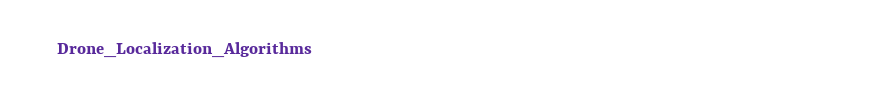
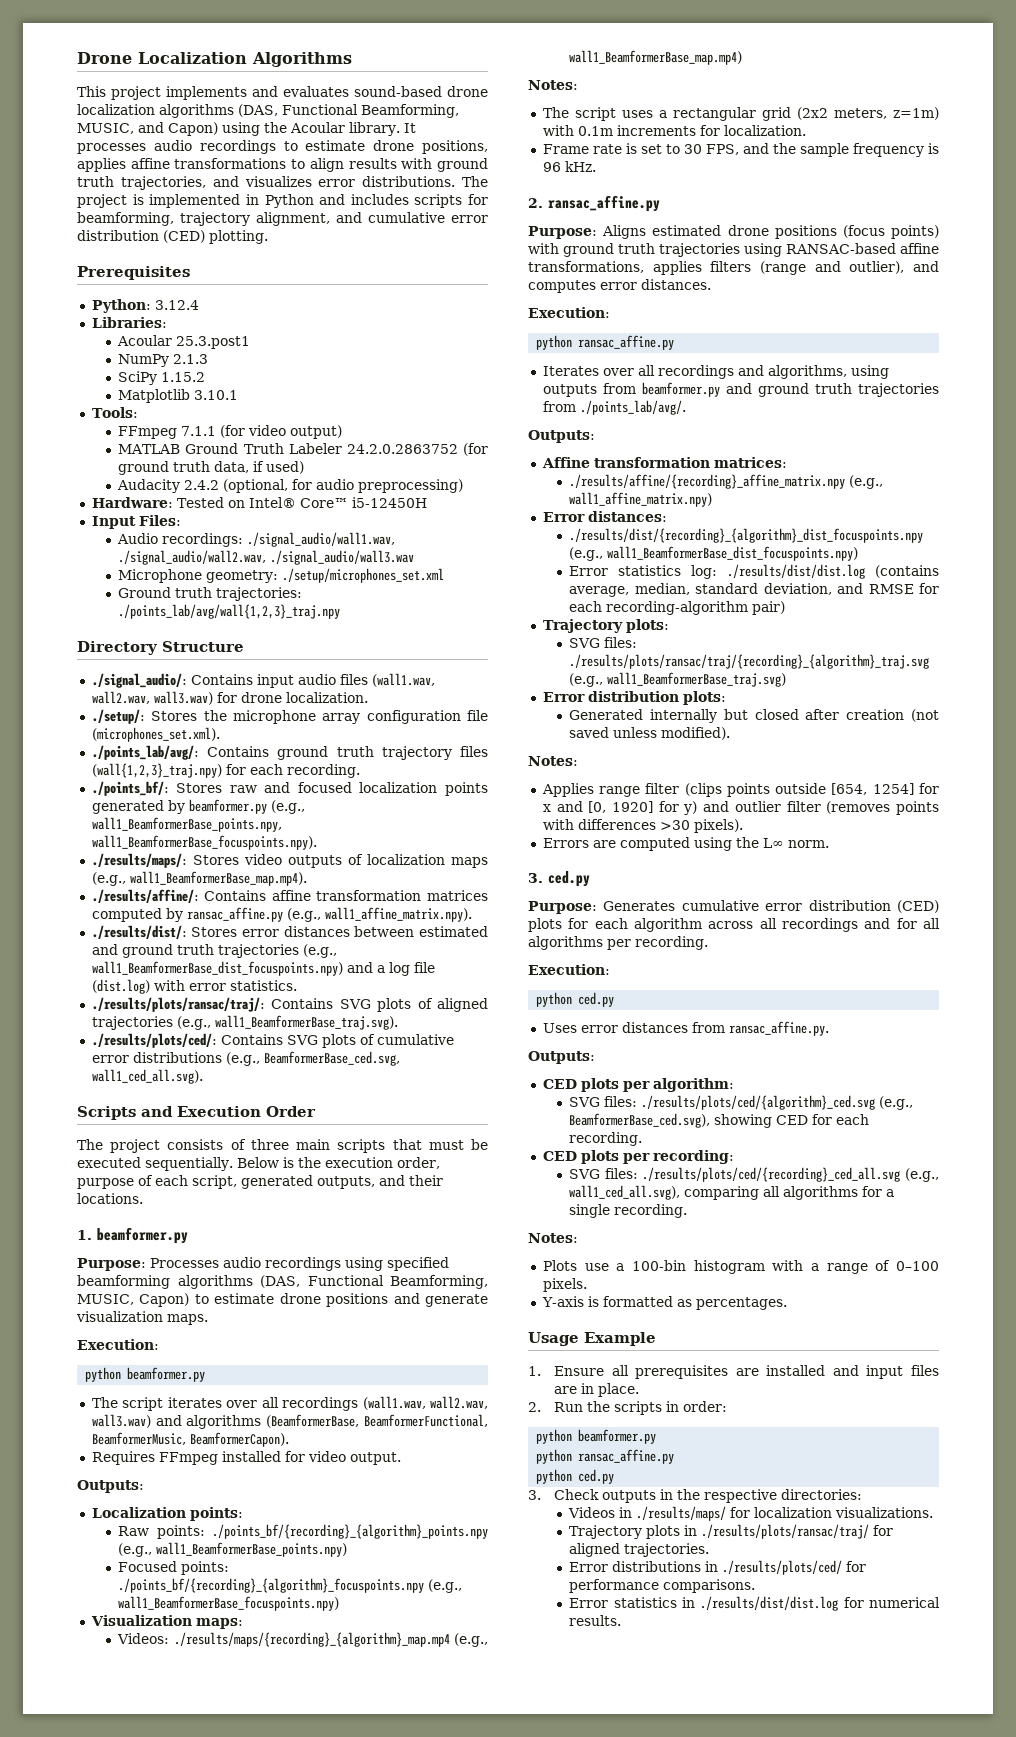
- Drone_Localization_Algorithms
+ Drone Localization Algorithms
+ This project implements and evaluates sound-based drone localization algorithms (DAS, Functional Beamforming, MUSIC, and Capon) using the Acoular library. It processes audio recordings to estimate drone positions, applies affine transformations to align results with ground truth trajectories, and visualizes error distributions. The project is implemented in Python and includes scripts for beamforming, trajectory alignment, and cumulative error distribution (CED) plotting.
+ Prerequisites
+ Python: 3.12.4
+ Libraries:
+ Acoular 25.3.post1
+ NumPy 2.1.3
+ SciPy 1.15.2
+ Matplotlib 3.10.1
+ Tools:
+ FFmpeg 7.1.1 (for video output)
+ MATLAB Ground Truth Labeler 24.2.0.2863752 (for ground truth data, if used)
+ Audacity 2.4.2 (optional, for audio preprocessing)
+ Hardware: Tested on Intel® Core™ i5-12450H
+ Input Files:
+ Audio recordings: ./signal_audio/wall1.wav, ./signal_audio/wall2.wav, ./signal_audio/wall3.wav
+ Microphone geometry: ./setup/microphones_set.xml
+ Ground truth trajectories: ./points_lab/avg/wall{1,2,3}_traj.npy
+ Directory Structure
+ ./signal_audio/: Contains input audio files (wall1.wav, wall2.wav, wall3.wav) for drone localization.
+ ./setup/: Stores the microphone array configuration file (microphones_set.xml).
+ ./points_lab/avg/: Contains ground truth trajectory files (wall{1,2,3}_traj.npy) for each recording.
+ ./points_bf/: Stores raw and focused localization points generated by beamformer.py (e.g., wall1_BeamformerBase_points.npy, wall1_BeamformerBase_focuspoints.npy).
+ ./results/maps/: Stores video outputs of localization maps (e.g., wall1_BeamformerBase_map.mp4).
+ ./results/affine/: Contains affine transformation matrices computed by ransac_affine.py (e.g., wall1_affine_matrix.npy).
+ ./results/dist/: Stores error distances between estimated and ground truth trajectories (e.g., wall1_BeamformerBase_dist_focuspoints.npy) and a log file (dist.log) with error statistics.
+ ./results/plots/ransac/traj/: Contains SVG plots of aligned trajectories (e.g., wall1_BeamformerBase_traj.svg).
+ ./results/plots/ced/: Contains SVG plots of cumulative error distributions (e.g., BeamformerBase_ced.svg, wall1_ced_all.svg).
+ Scripts and Execution Order
+ The project consists of three main scripts that must be executed sequentially. Below is the execution order, purpose of each script, generated outputs, and their locations.
+ 1. beamformer.py
+ Purpose: Processes audio recordings using specified beamforming algorithms (DAS, Functional Beamforming, MUSIC, Capon) to estimate drone positions and generate visualization maps.
+ Execution:
+ python beamformer.py
+ The script iterates over all recordings (wall1.wav, wall2.wav, wall3.wav) and algorithms (BeamformerBase, BeamformerFunctional, BeamformerMusic, BeamformerCapon).
+ Requires FFmpeg installed for video output.
+ Outputs:
+ Localization points:
+ Raw points: ./points_bf/{recording}_{algorithm}_points.npy (e.g., wall1_BeamformerBase_points.npy)
+ Focused points: ./points_bf/{recording}_{algorithm}_focuspoints.npy (e.g., wall1_BeamformerBase_focuspoints.npy)
+ Visualization maps:
+ Videos: ./results/maps/{recording}_{algorithm}_map.mp4 (e.g., wall1_BeamformerBase_map.mp4)
+ Notes:
+ The script uses a rectangular grid (2x2 meters, z=1m) with 0.1m increments for localization.
+ Frame rate is set to 30 FPS, and the sample frequency is 96 kHz.
+ 2. ransac_affine.py
+ Purpose: Aligns estimated drone positions (focus points) with ground truth trajectories using RANSAC-based affine transformations, applies filters (range and outlier), and computes error distances.
+ Execution:
+ python ransac_affine.py
+ Iterates over all recordings and algorithms, using outputs from beamformer.py and ground truth trajectories from ./points_lab/avg/.
+ Outputs:
+ Affine transformation matrices:
+ ./results/affine/{recording}_affine_matrix.npy (e.g., wall1_affine_matrix.npy)
+ Error distances:
+ ./results/dist/{recording}_{algorithm}_dist_focuspoints.npy (e.g., wall1_BeamformerBase_dist_focuspoints.npy)
+ Error statistics log: ./results/dist/dist.log (contains average, median, standard deviation, and RMSE for each recording-algorithm pair)
+ Trajectory plots:
+ SVG files: ./results/plots/ransac/traj/{recording}_{algorithm}_traj.svg (e.g., wall1_BeamformerBase_traj.svg)
+ Error distribution plots:
+ Generated internally but closed after creation (not saved unless modified).
+ Notes:
+ Applies range filter (clips points outside [654, 1254] for x and [0, 1920] for y) and outlier filter (removes points with differences >30 pixels).
+ Errors are computed using the L∞ norm.
+ 3. ced.py
+ Purpose: Generates cumulative error distribution (CED) plots for each algorithm across all recordings and for all algorithms per recording.
+ Execution:
+ python ced.py
+ Uses error distances from ransac_affine.py.
+ Outputs:
+ CED plots per algorithm:
+ SVG files: ./results/plots/ced/{algorithm}_ced.svg (e.g., BeamformerBase_ced.svg), showing CED for each recording.
+ CED plots per recording:
+ SVG files: ./results/plots/ced/{recording}_ced_all.svg (e.g., wall1_ced_all.svg), comparing all algorithms for a single recording.
+ Notes:
+ Plots use a 100-bin histogram with a range of 0–100 pixels.
+ Y-axis is formatted as percentages.
+ Usage Example
+ 1. Ensure all prerequisites are installed and input files are in place.
+ 2. Run the scripts in order:
+ python beamformer.py
+ python ransac_affine.py
+ python ced.py
+ 3. Check outputs in the respective directories:
+ Videos in ./results/maps/ for localization visualizations.
+ Trajectory plots in ./results/plots/ransac/traj/ for aligned trajectories.
+ Error distributions in ./results/plots/ced/ for performance comparisons.
+ Error statistics in ./results/dist/dist.log for numerical results.

